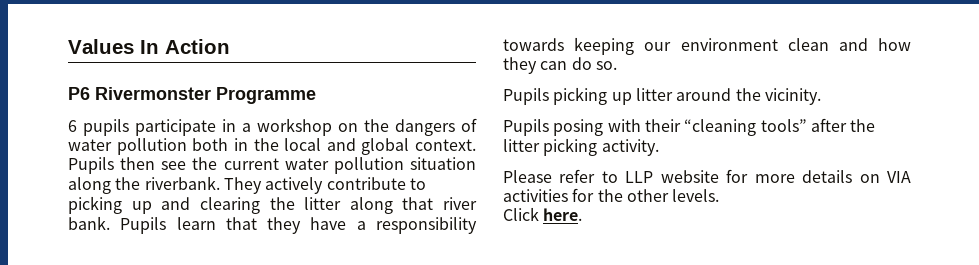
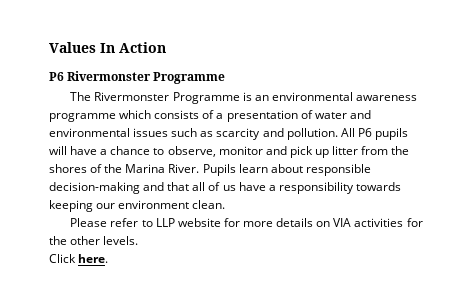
- 6 pupils participate in a workshop on the dangers of water pollution both in the local and global context. Pupils then see the current water pollution situation along the riverbank. They actively contribute to picking up and clearing the litter along that river bank. Pupils learn that they have a responsibility towards keeping our environment clean and how they can do so.
- Pupils picking up litter around the vicinity.
- Pupils posing with their “cleaning tools” after the litter picking activity.
+ The Rivermonster Programme is an environmental awareness programme which consists of a presentation of water and environmental issues such as scarcity and pollution. All P6 pupils will have a chance to observe, monitor and pick up litter from the shores of the Marina River. Pupils learn about responsible decision-making and that all of us have a responsibility towards keeping our environment clean.

